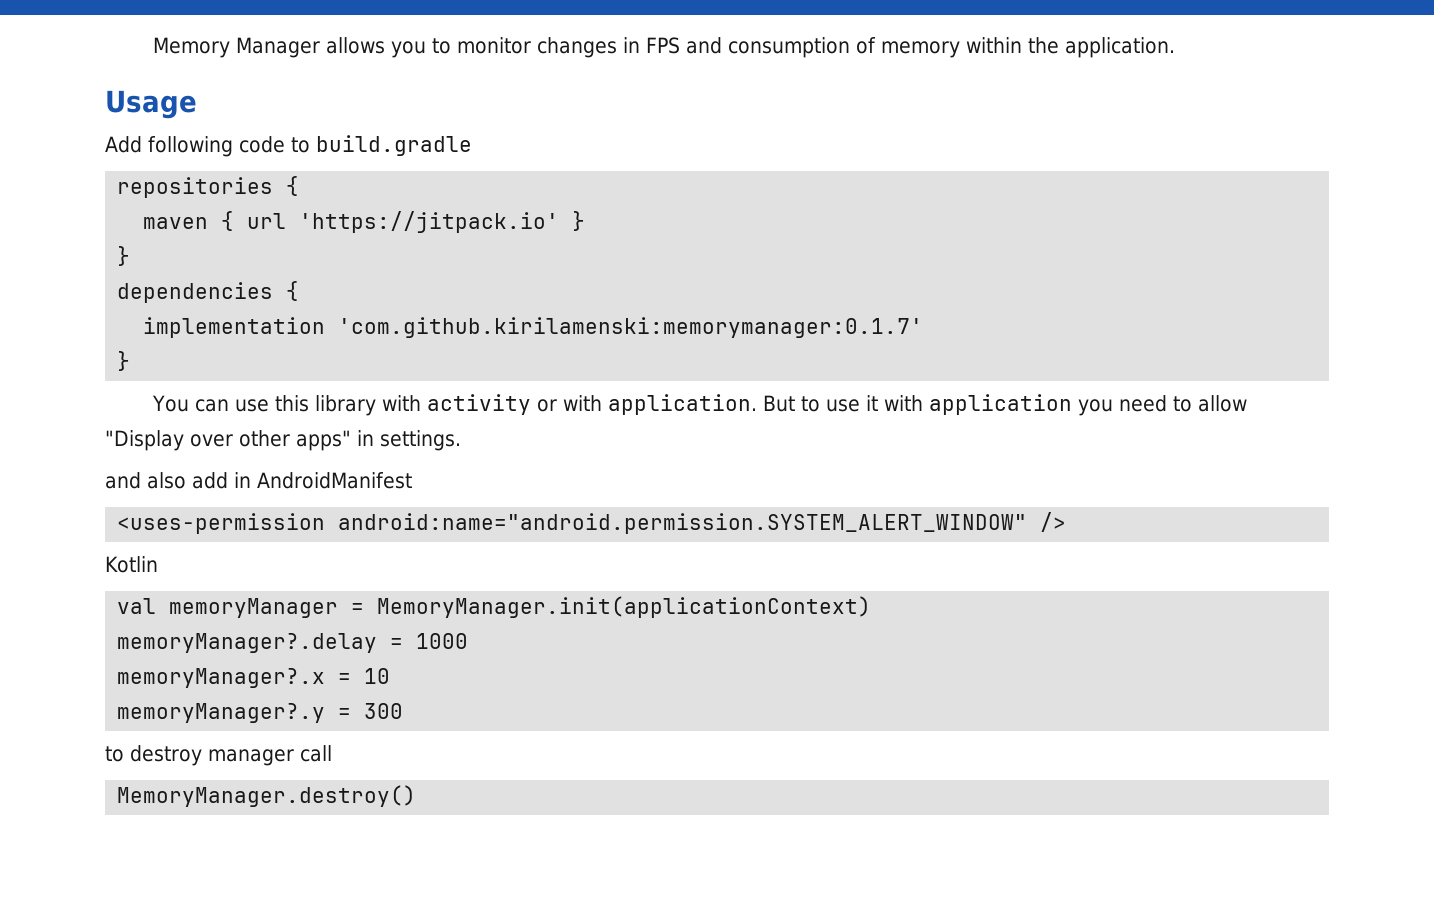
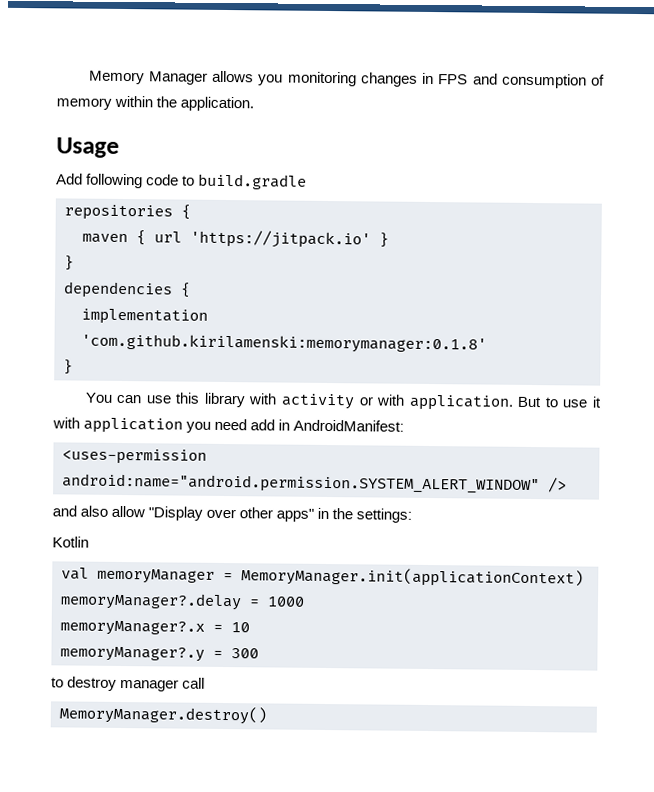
- Memory Manager allows you to monitor changes in FPS and consumption of memory within the application.
+ Memory Manager allows you monitoring changes in FPS and consumption of memory within the application.
- implementation 'com.github.kirilamenski:memorymanager:0.1.7'
+ implementation 'com.github.kirilamenski:memorymanager:0.1.8'
- But to use it with application you need to allow "Display over other apps" in settings.
- and also add in AndroidManifest
+ But to use it with application you need add in AndroidManifest:
  <uses-permission android:name="android.permission.SYSTEM_ALERT_WINDOW" />
+ and also allow "Display over other apps" in the settings:

